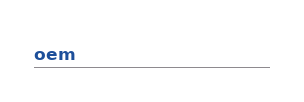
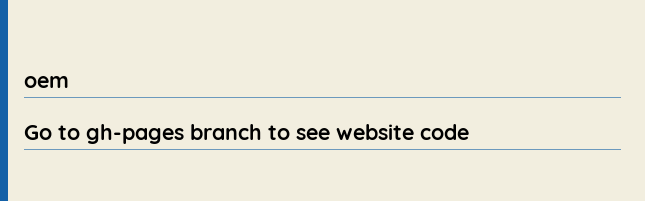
+ Go to gh-pages branch to see website code

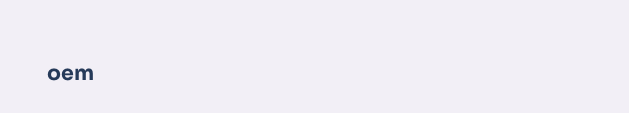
- Go to gh-pages branch to see website code

